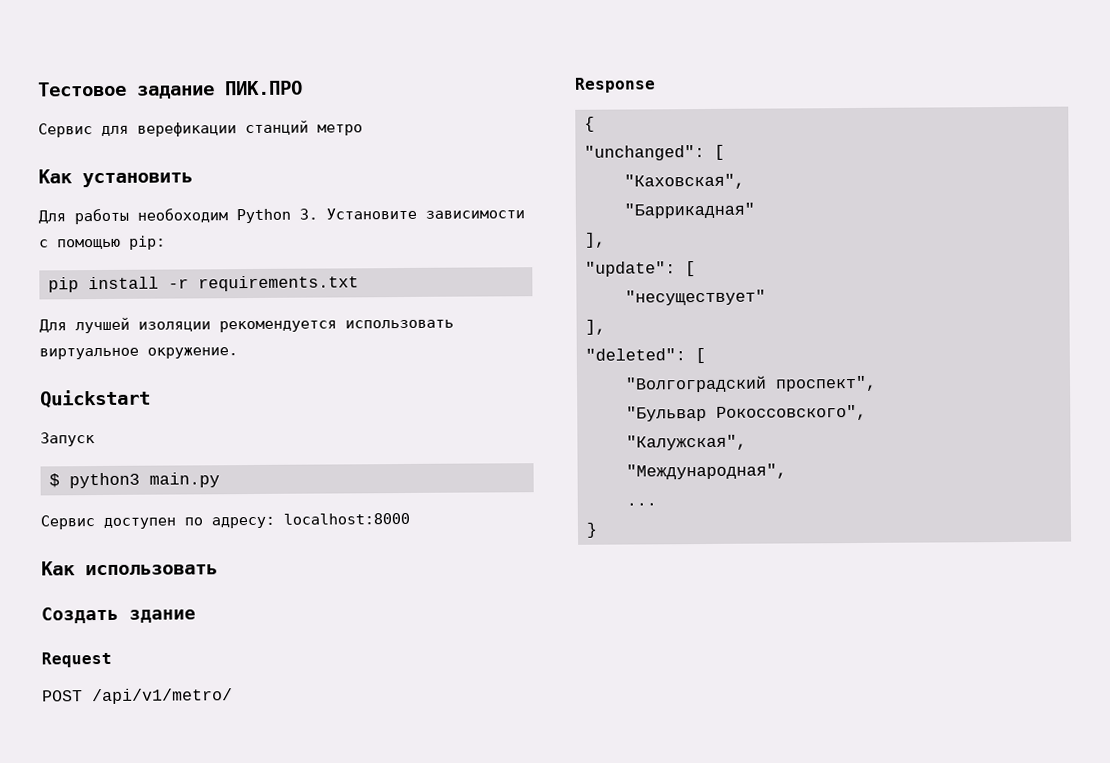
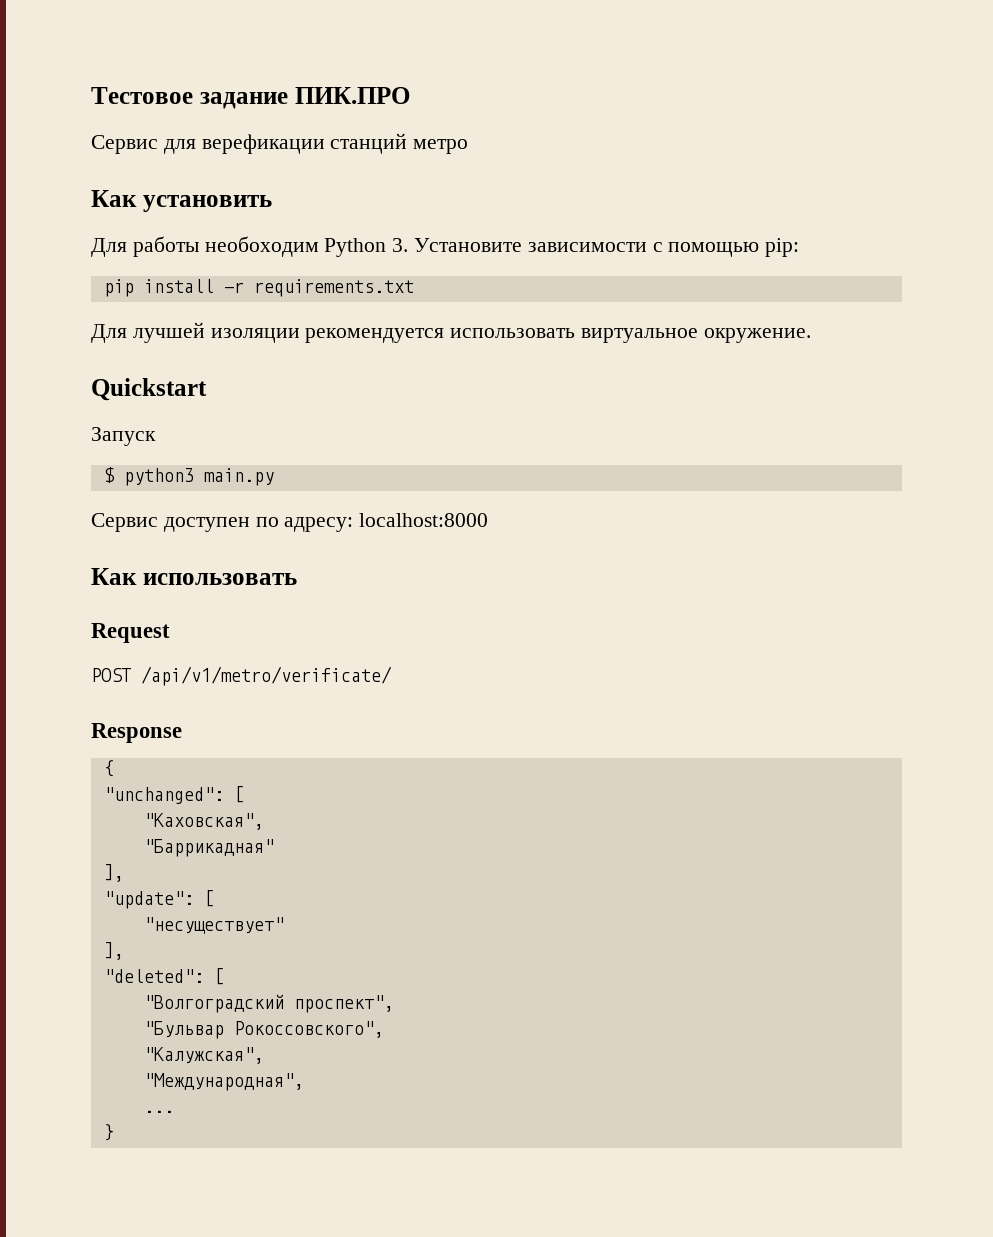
- Создать здание
- POST /api/v1/metro/
+ POST /api/v1/metro/verificate/

